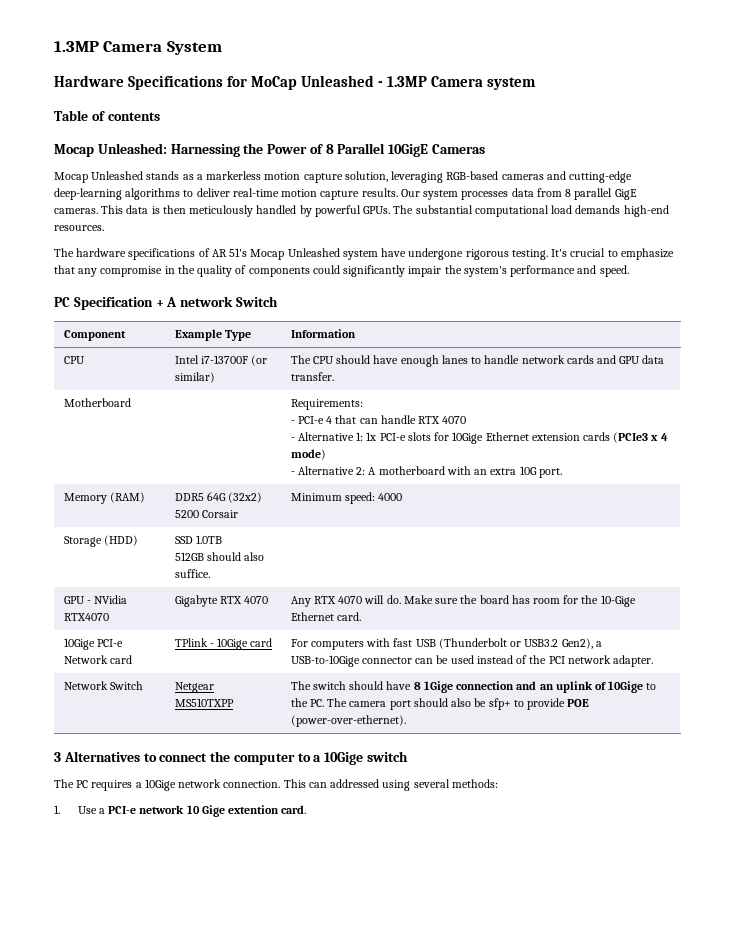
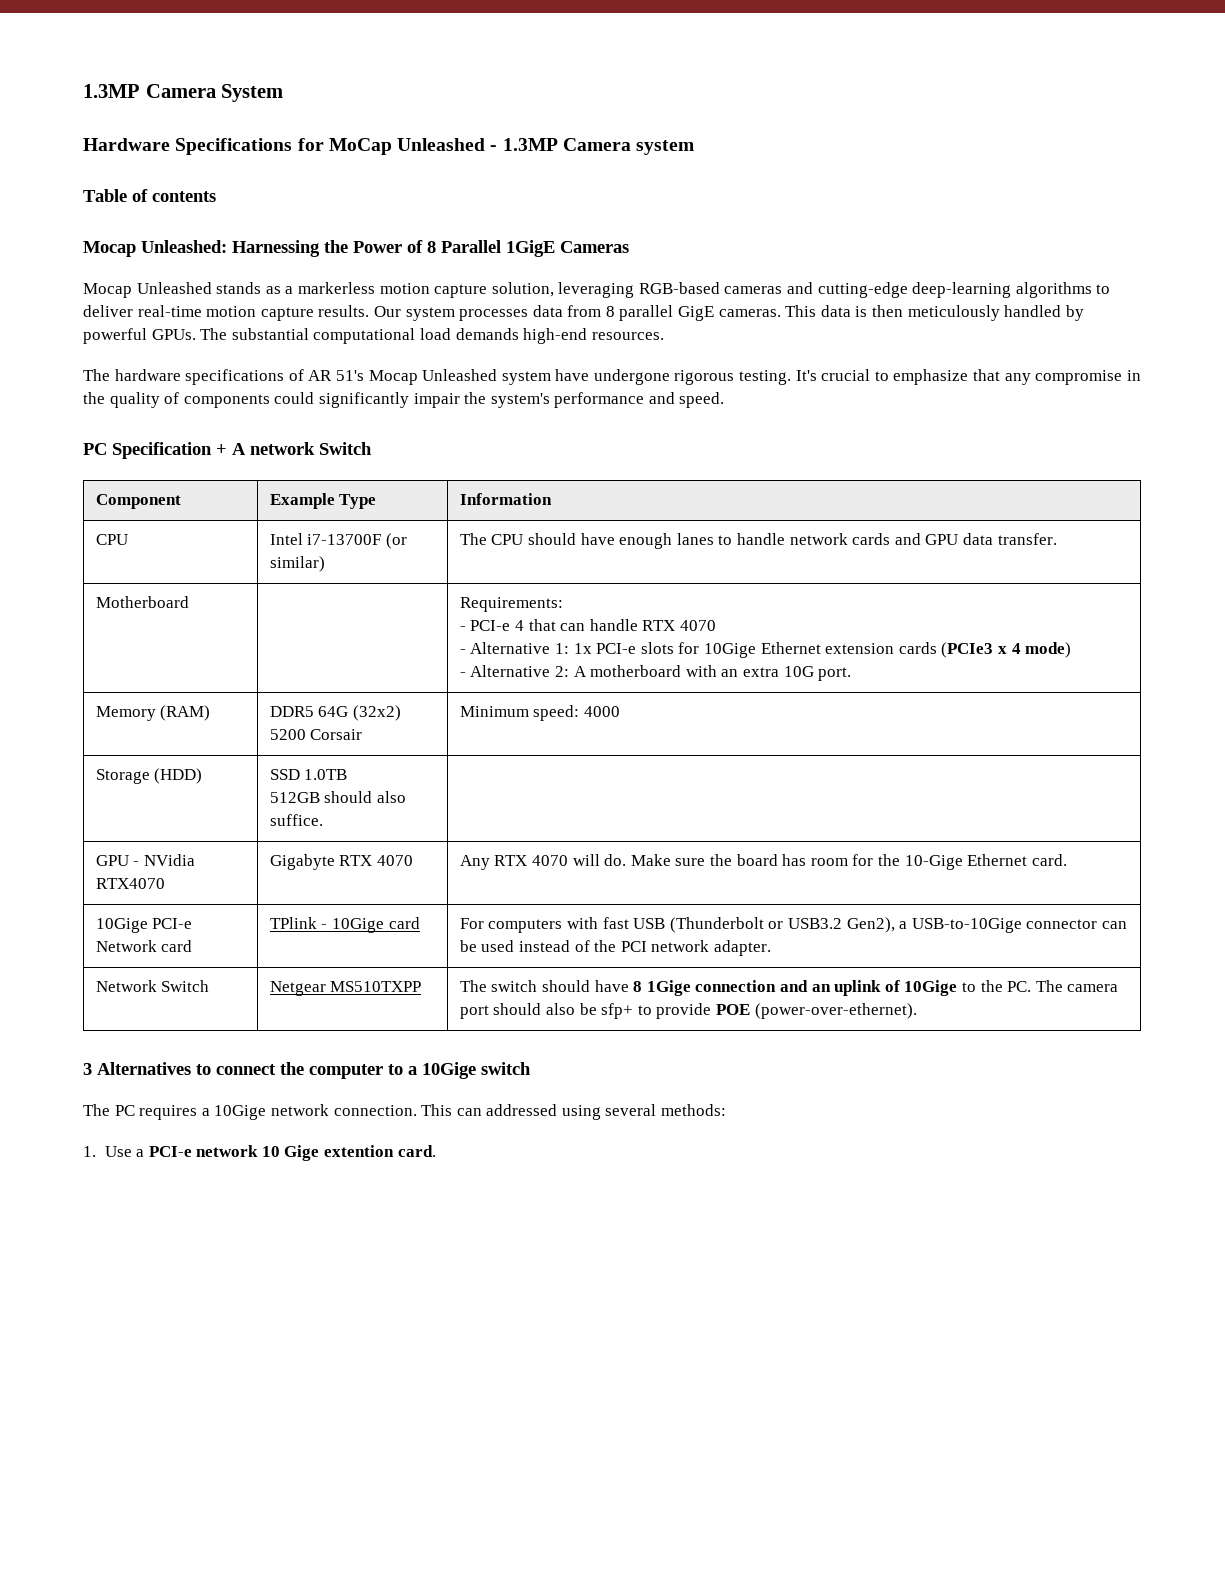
- Mocap Unleashed: Harnessing the Power of 8 Parallel 10GigE Cameras
+ Mocap Unleashed: Harnessing the Power of 8 Parallel 1GigE Cameras

